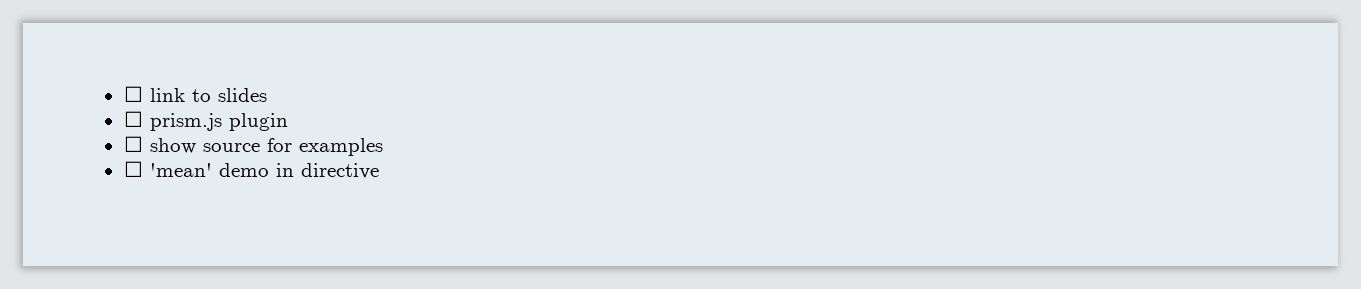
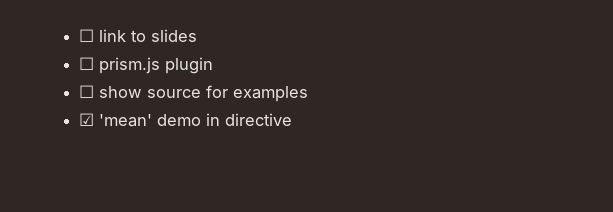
- ☐ 'mean' demo in directive
+ ☑ 'mean' demo in directive

